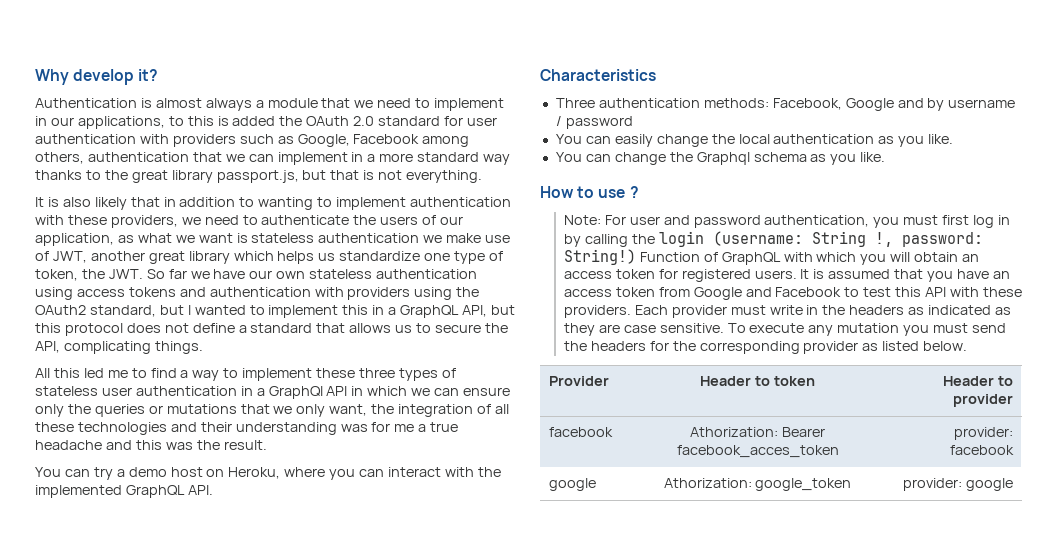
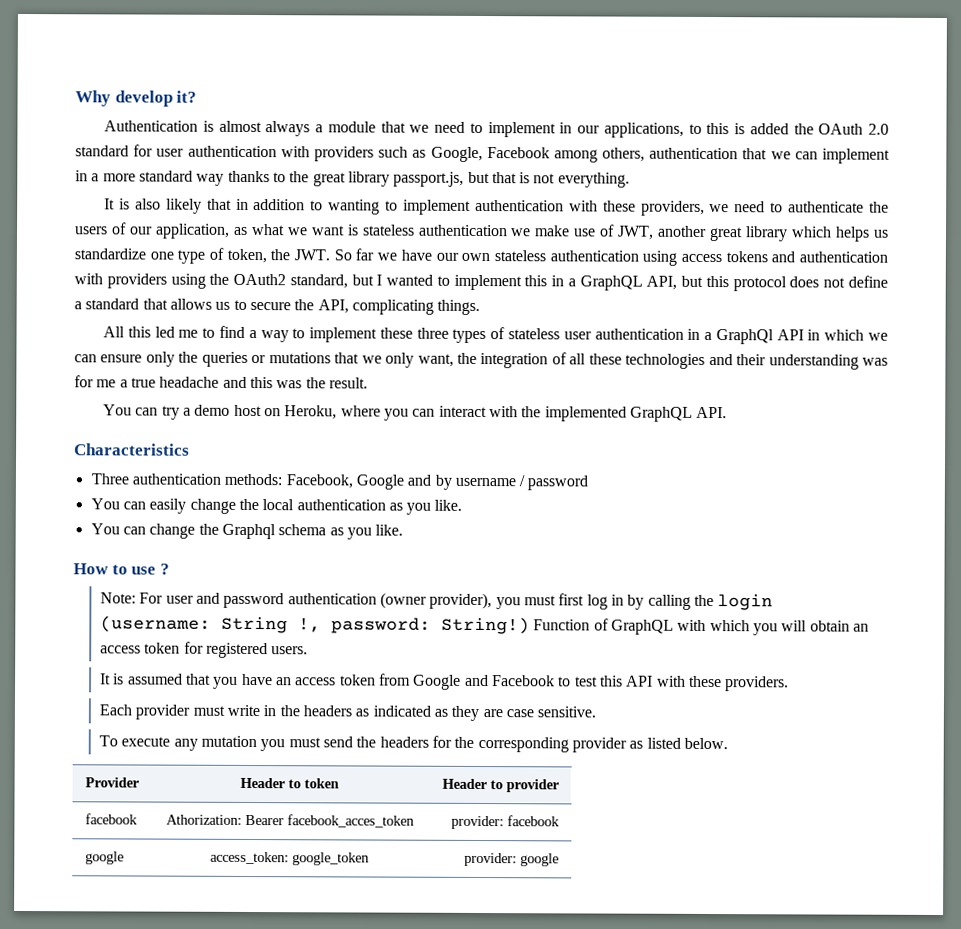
- Note: For user and password authentication, you must first log in by calling the login (username: String !, password: String!)
+ Note: For user and password authentication (owner provider), you must first log in by calling the login (username: String !, password: String!)
- Function of GraphQL with which you will obtain an access token for registered users. It is assumed that you have an access token from Google and Facebook to test this API with these providers. Each provider must write in the headers as indicated as they are case sensitive. To execute any mutation you must send the headers for the corresponding provider as listed below.
+ Function of GraphQL with which you will obtain an access token for registered users.
+ It is assumed that you have an access token from Google and Facebook to test this API with these providers.
+ Each provider must write in the headers as indicated as they are case sensitive.
+ To execute any mutation you must send the headers for the corresponding provider as listed below.
- google | Athorization: google_token | provider: google
+ google | access_token: google_token | provider: google

